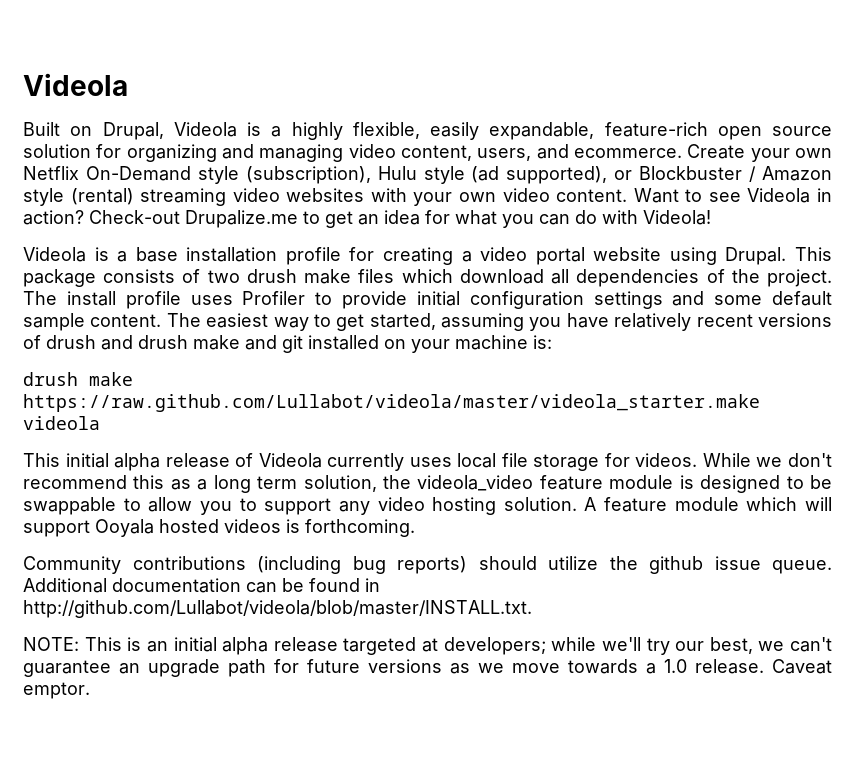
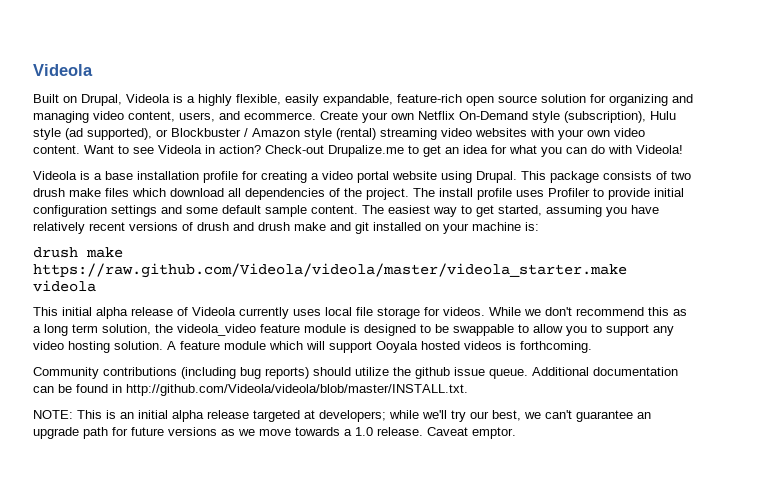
- drush make https://raw.github.com/Lullabot/videola/master/videola_starter.make videola
+ drush make https://raw.github.com/Videola/videola/master/videola_starter.make videola
- Additional documentation can be found in http://github.com/Lullabot/videola/blob/master/INSTALL.txt.
+ Additional documentation can be found in http://github.com/Videola/videola/blob/master/INSTALL.txt.

